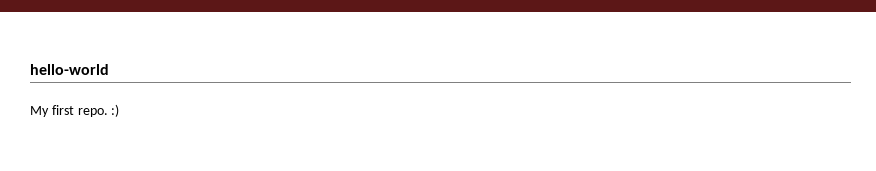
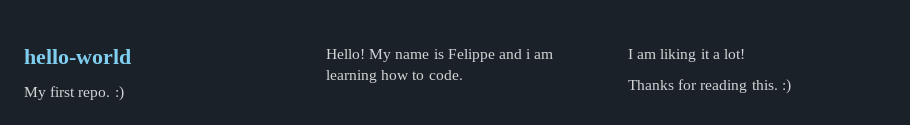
+ Hello! My name is Felippe and i am learning how to code.
+ I am liking it a lot!
+ Thanks for reading this. :)

